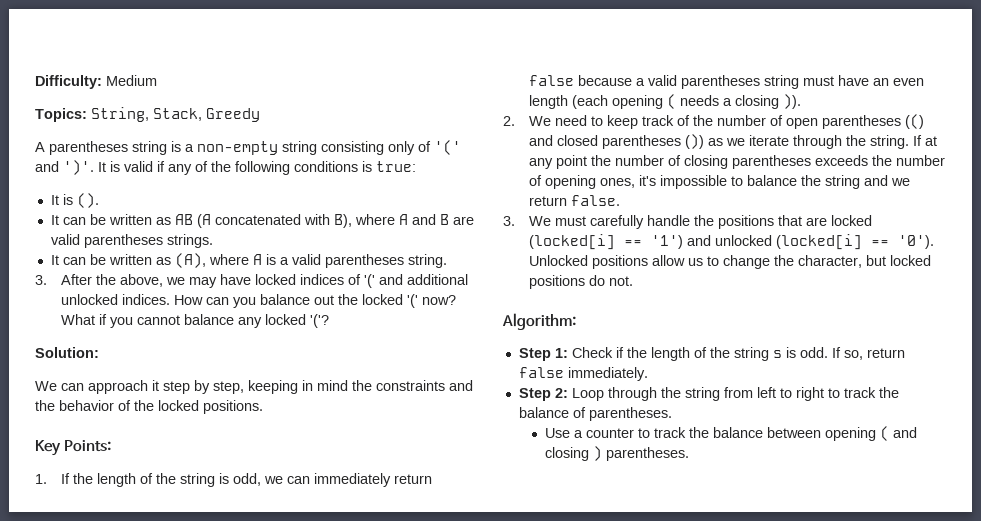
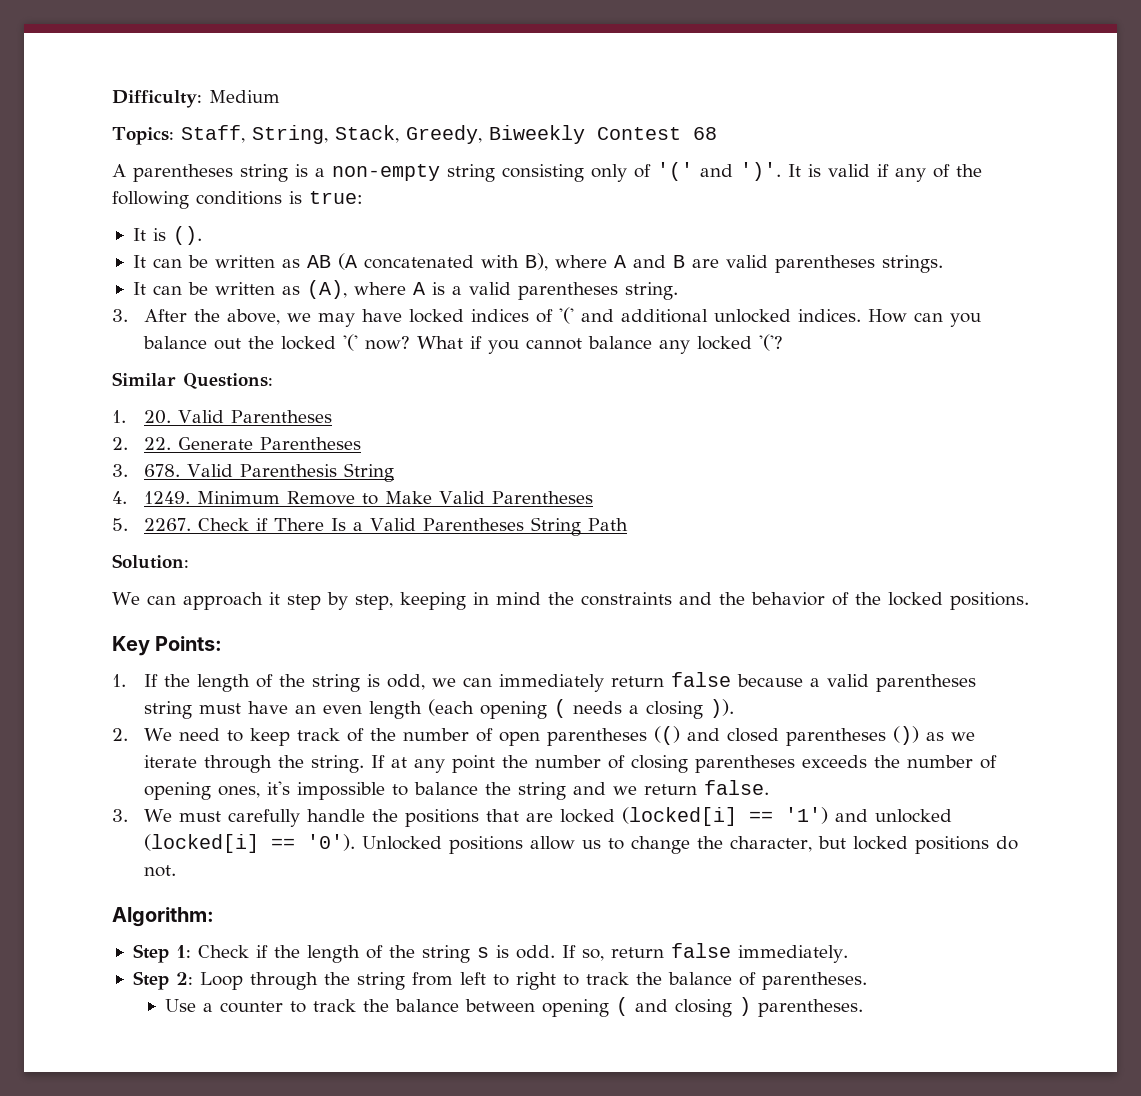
- Topics: String, Stack, Greedy
+ Topics: Staff, String, Stack, Greedy, Biweekly Contest 68
+ Similar Questions:
+ 1. 20. Valid Parentheses
+ 2. 22. Generate Parentheses
+ 3. 678. Valid Parenthesis String
+ 4. 1249. Minimum Remove to Make Valid Parentheses
+ 5. 2267. Check if There Is a Valid Parentheses String Path

